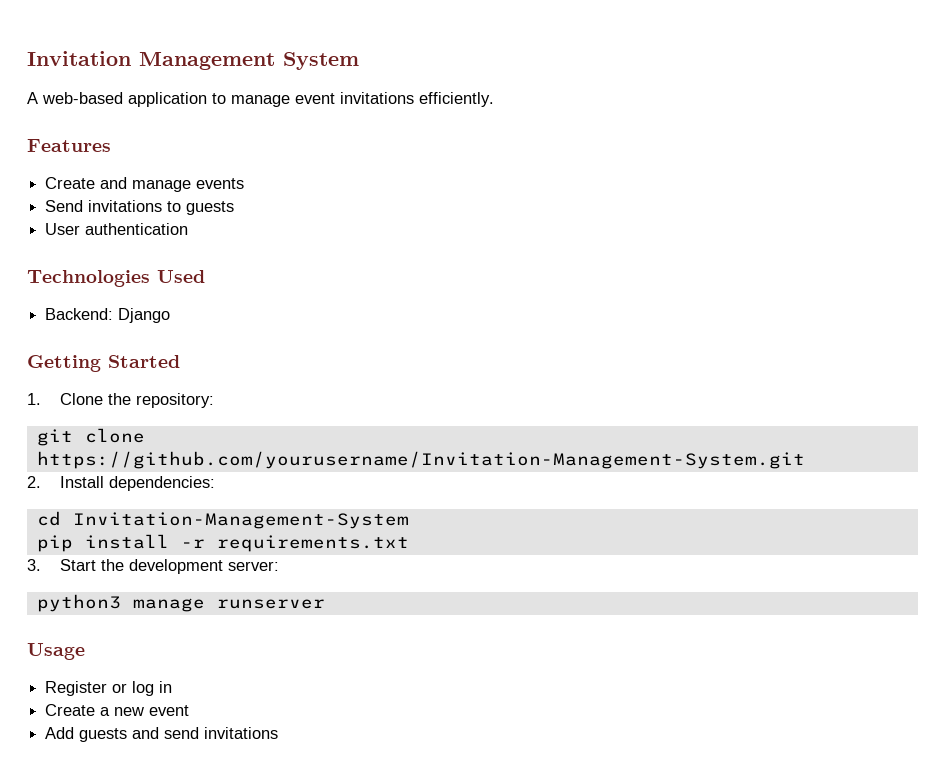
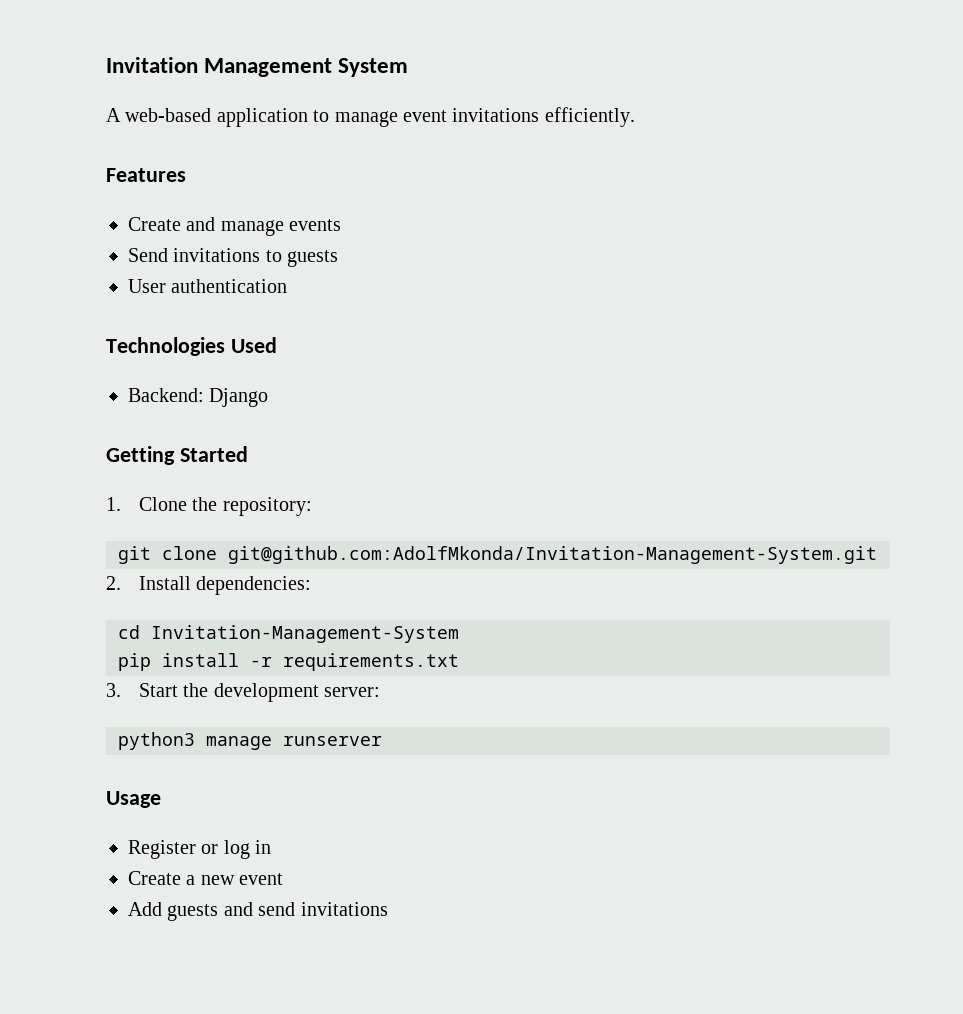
- git clone https://github.com/yourusername/Invitation-Management-System.git
+ git clone git@github.com:AdolfMkonda/Invitation-Management-System.git

